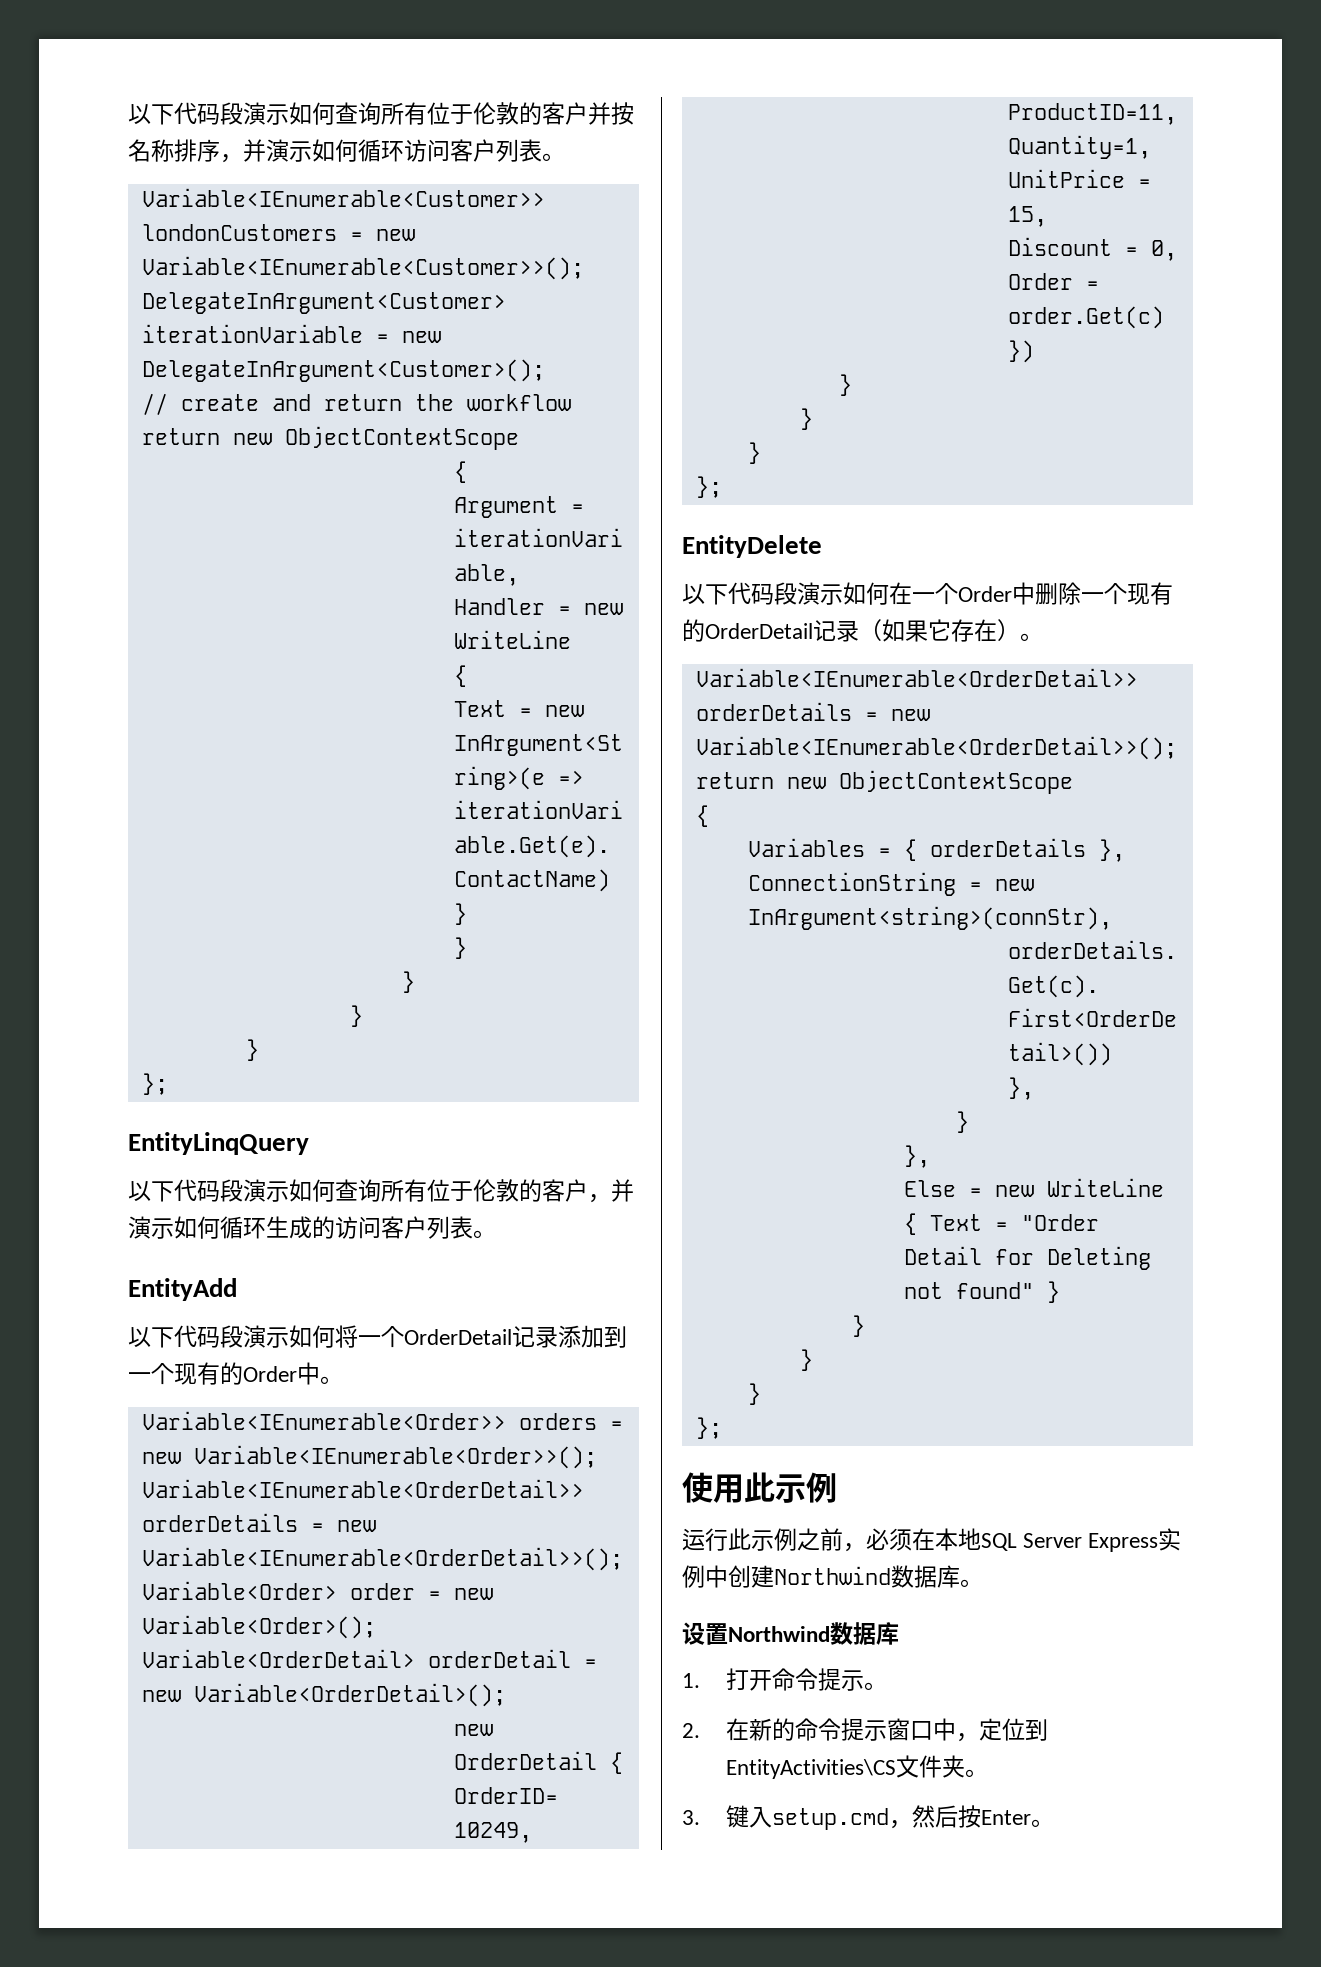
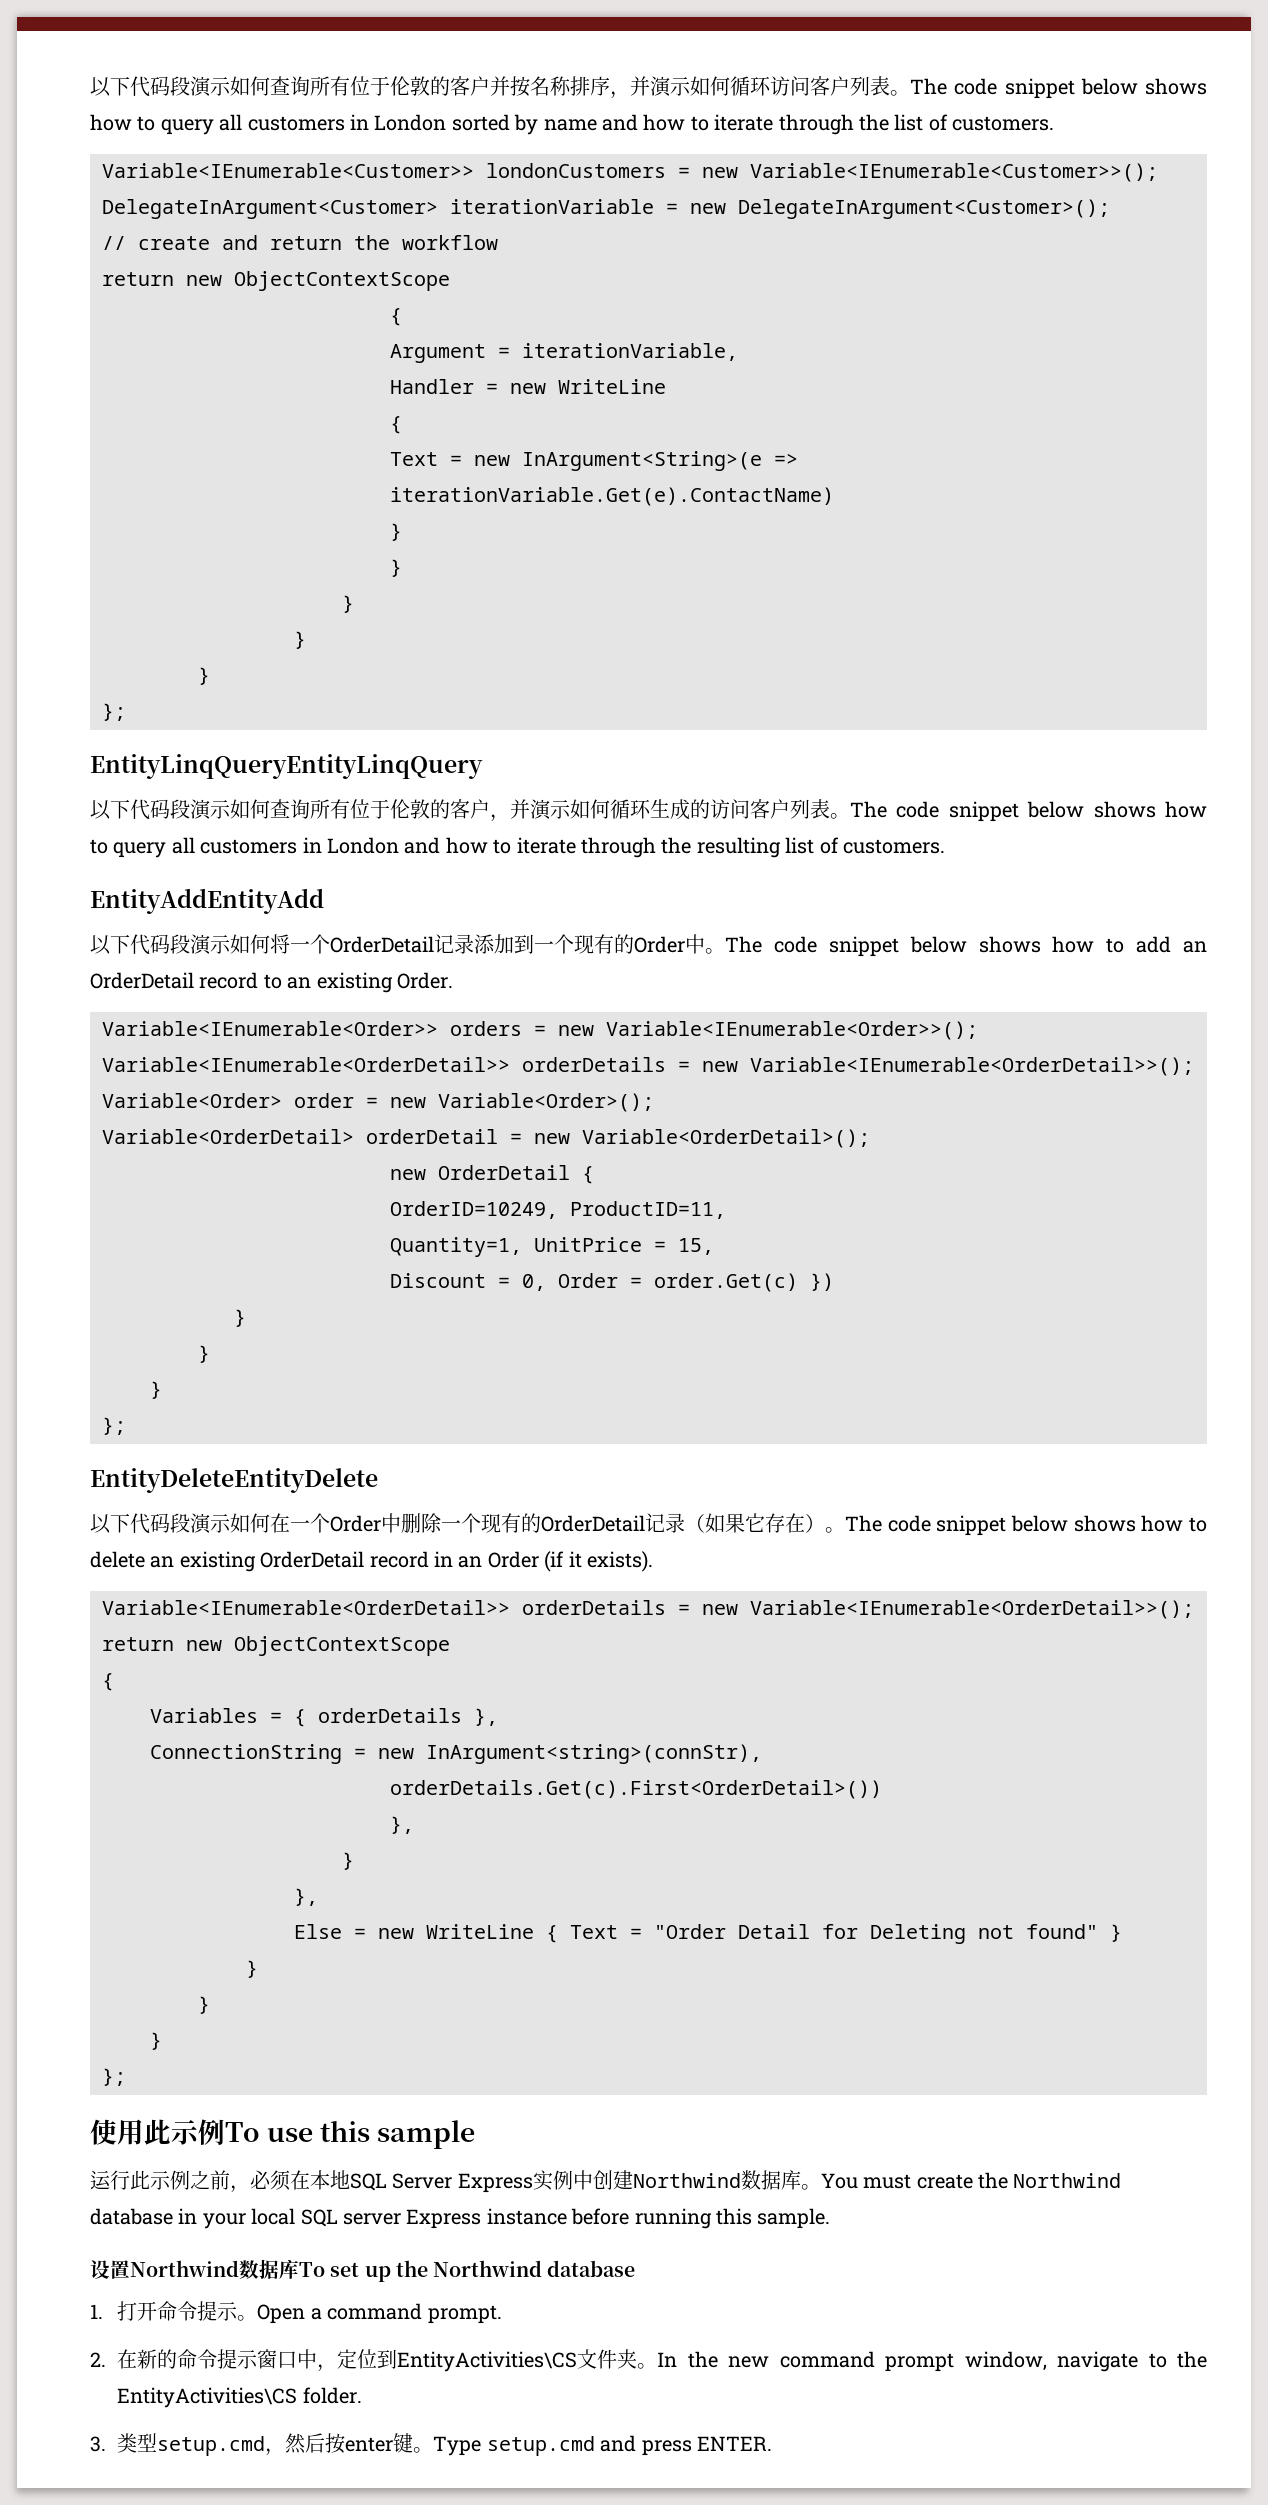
+ The code snippet below shows how to query all customers in London sorted by name and how to iterate through the list of customers.
- EntityLinqQuery
+ EntityLinqQueryEntityLinqQuery
- 以下代码段演示如何查询所有位于伦敦的客户，并演示如何循环生成的访问客户列表。
- EntityAdd
+ 以下代码段演示如何查询所有位于伦敦的客户，并演示如何循环生成的访问客户列表。The code snippet below shows how to query all customers in London and how to iterate through the resulting list of customers.
+ EntityAddEntityAdd
+ The code snippet below shows how to add an OrderDetail record to an existing Order.
- EntityDelete
+ EntityDeleteEntityDelete
+ The code snippet below shows how to delete an existing OrderDetail record in an Order (if it exists).
- 使用此示例
+ 使用此示例To use this sample
- 运行此示例之前，必须在本地SQL Server Express实例中创建Northwind数据库。
- 设置Northwind数据库
+ 运行此示例之前，必须在本地SQL Server Express实例中创建Northwind数据库。You must create the Northwind database in your local SQL server Express instance before running this sample.
+ 设置Northwind数据库To set up the Northwind database
+ Open a command prompt.
+ In the new command prompt window, navigate to the EntityActivities\CS folder.
- 3.键入setup.cmd，然后按Enter。
+ 3.类型setup.cmd，然后按enter键。Type setup.cmd and press ENTER.

